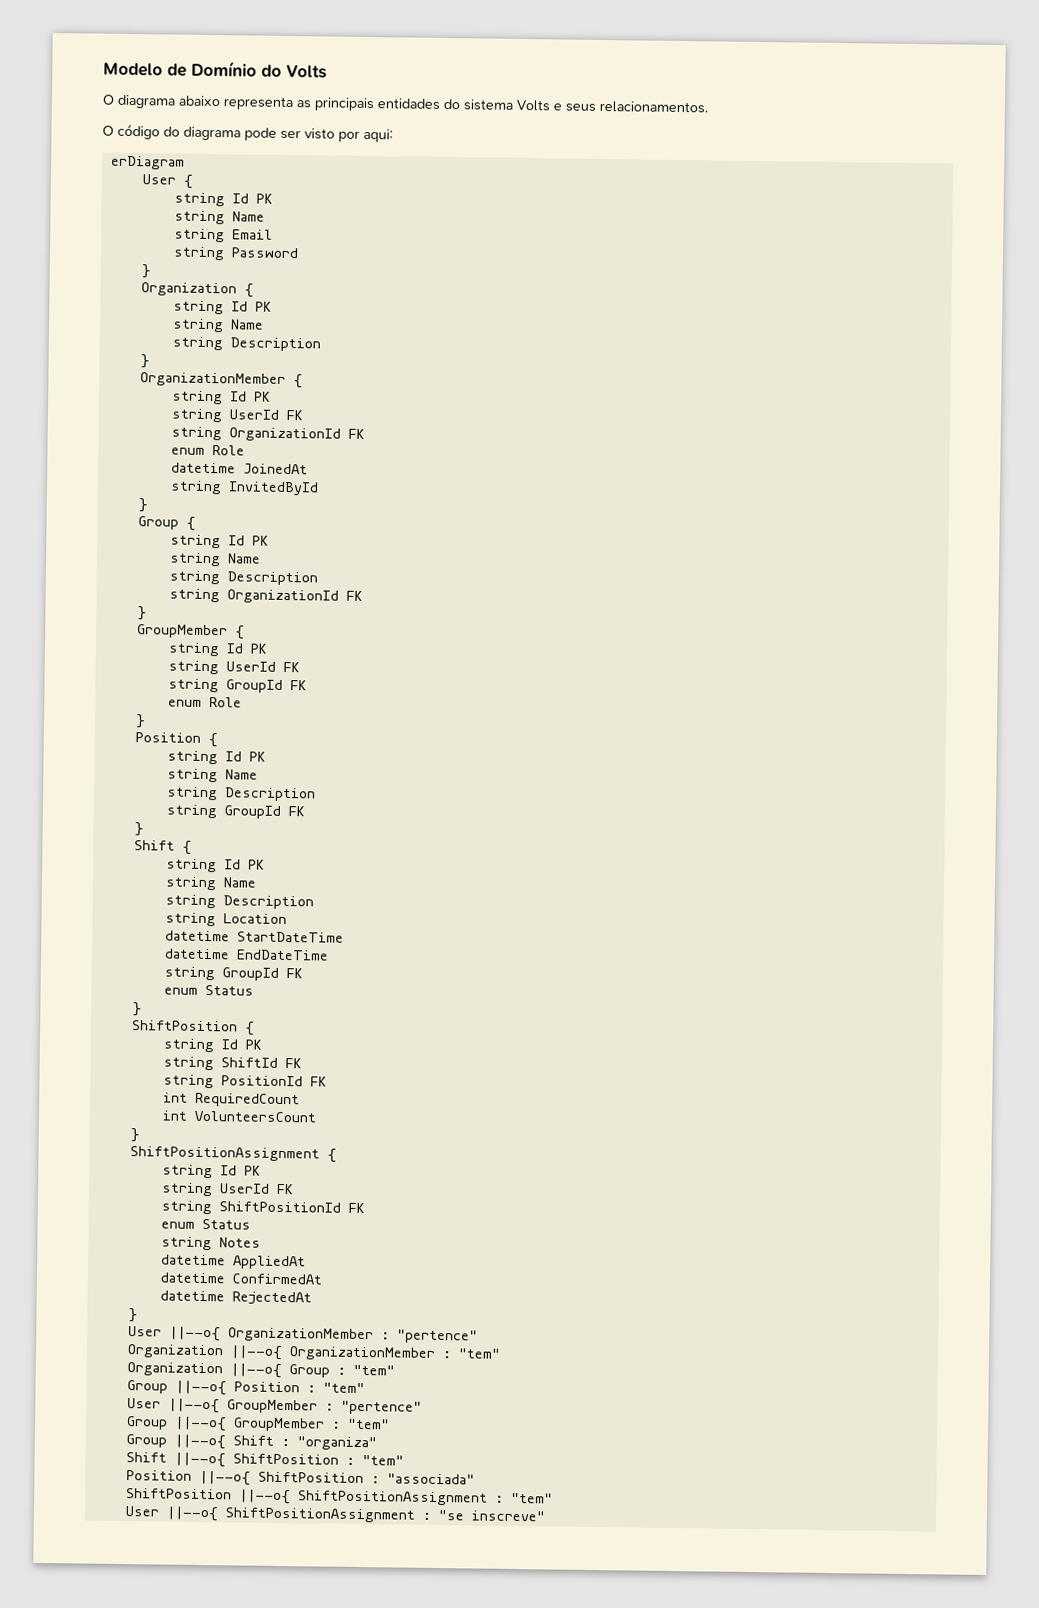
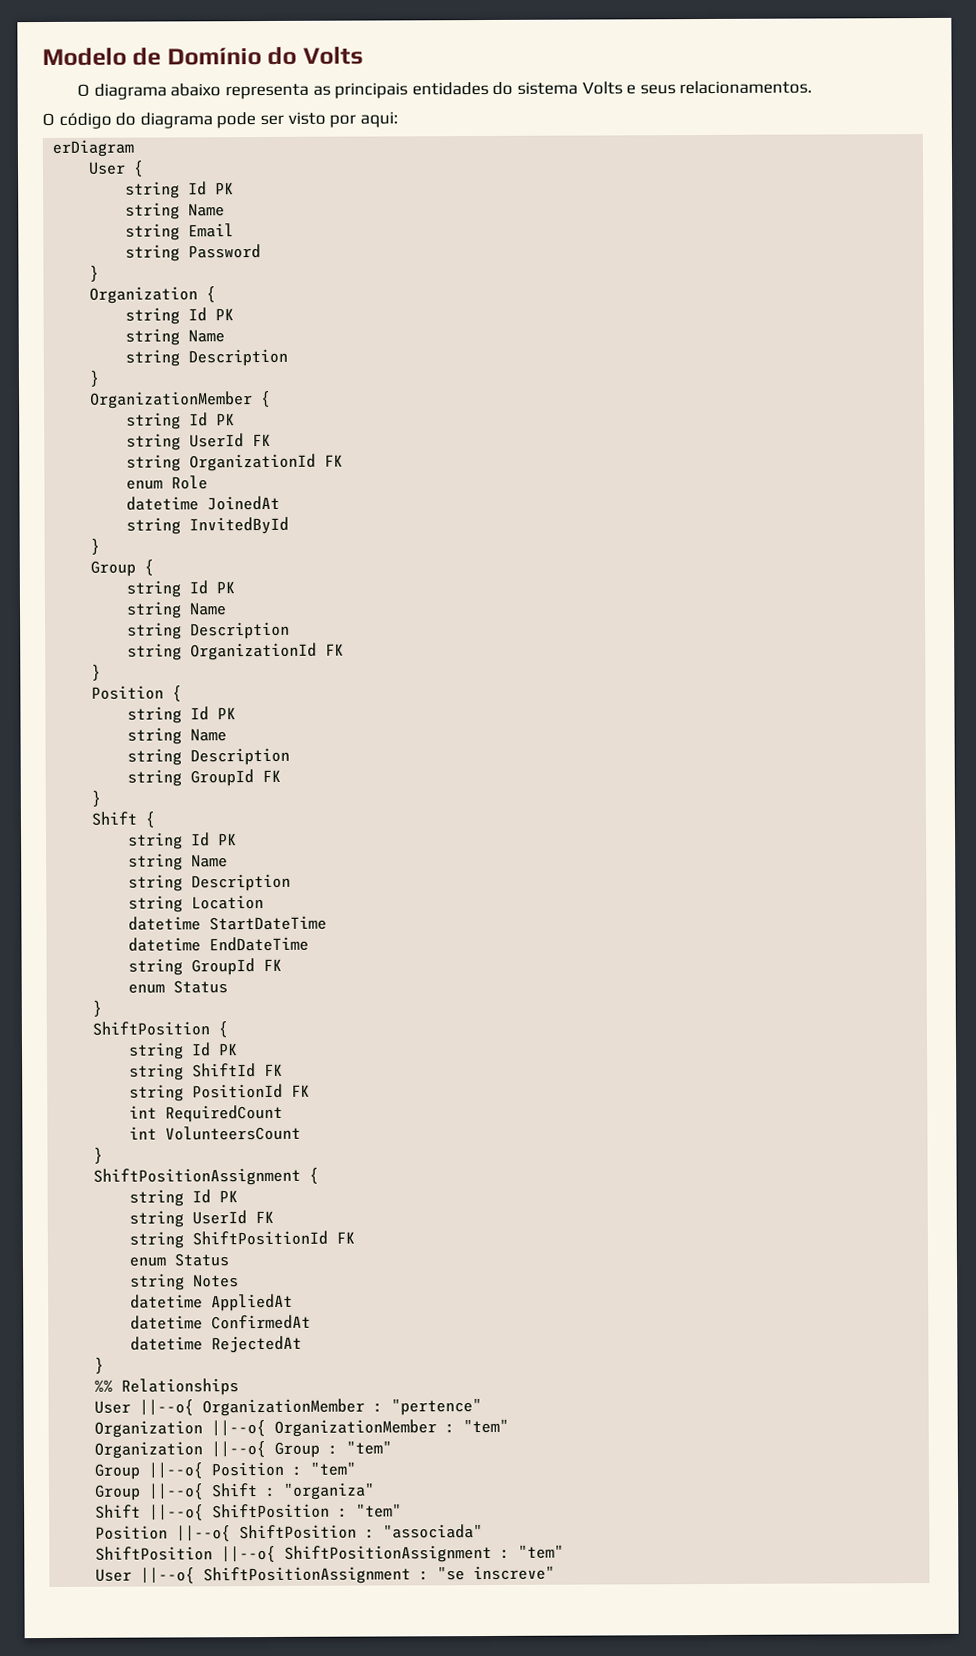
- GroupMember {
- string Id PK
- string UserId FK
- string GroupId FK
- enum Role
- }
+ %% Relationships
- User ||--o{ GroupMember : "pertence"
- Group ||--o{ GroupMember : "tem"

